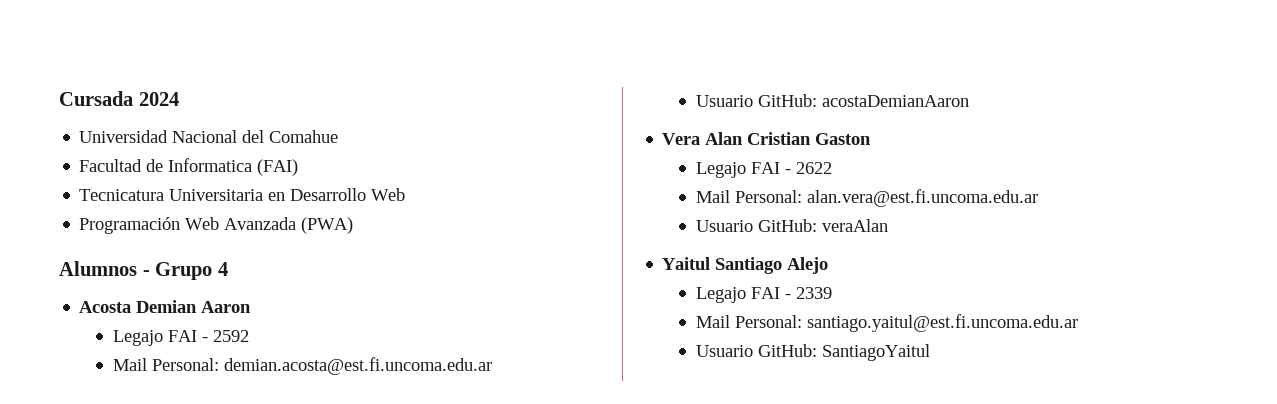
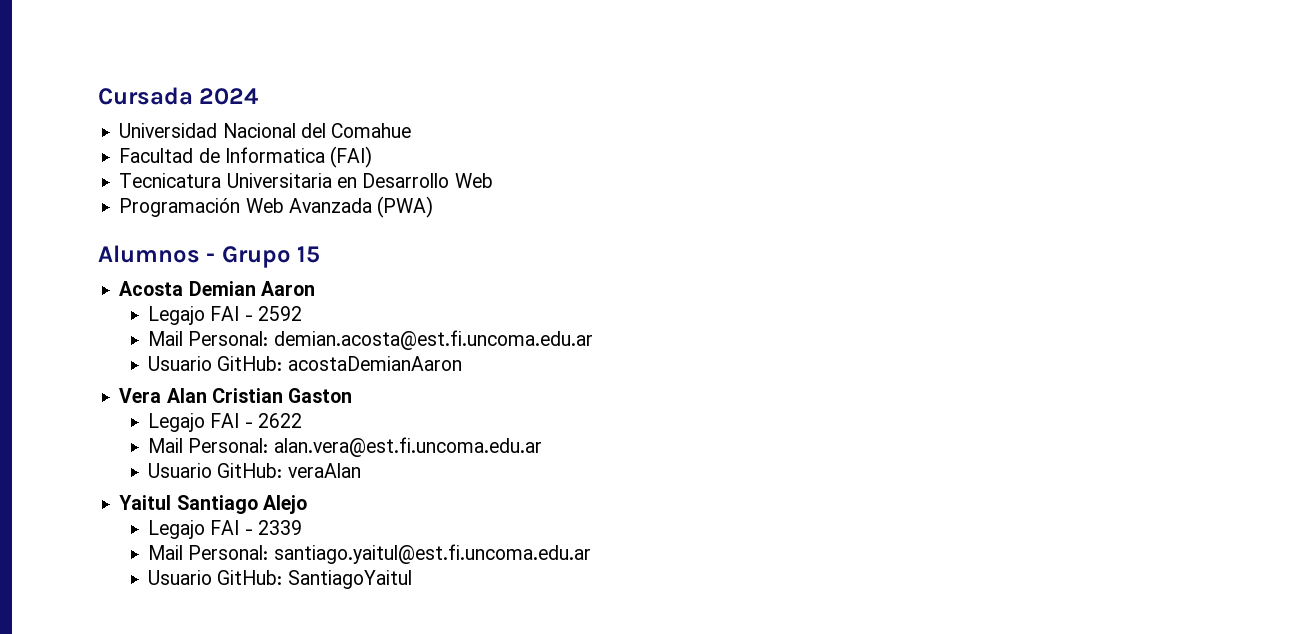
- Alumnos - Grupo 4
+ Alumnos - Grupo 15

